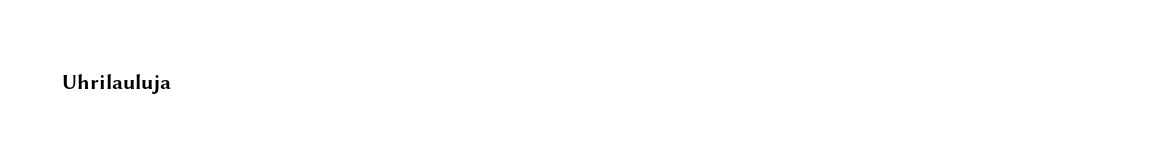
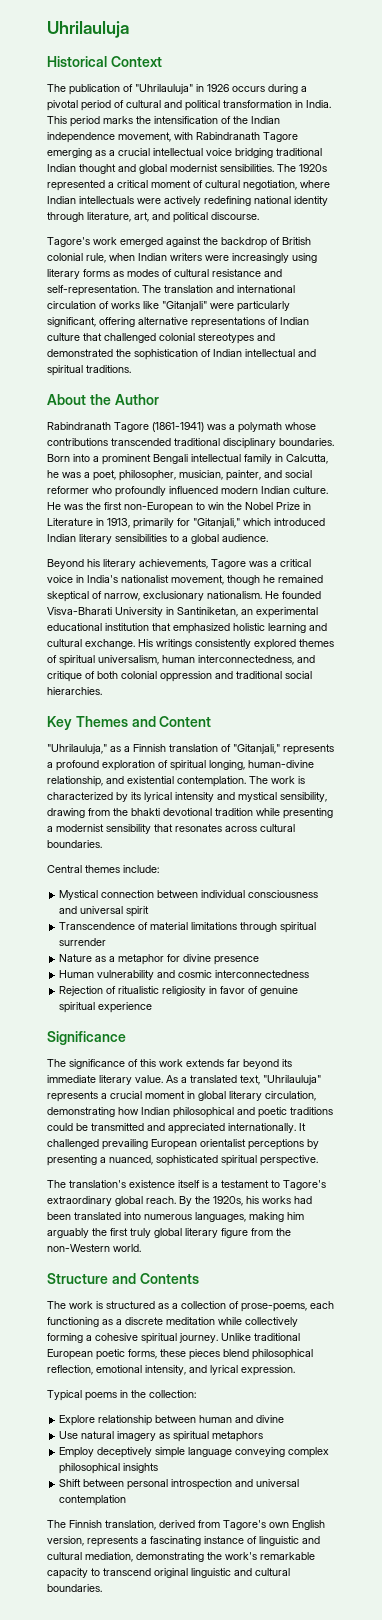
+ Historical Context
+ The publication of "Uhrilauluja" in 1926 occurs during a pivotal period of cultural and political transformation in India. This period marks the intensification of the Indian independence movement, with Rabindranath Tagore emerging as a crucial intellectual voice bridging traditional Indian thought and global modernist sensibilities. The 1920s represented a critical moment of cultural negotiation, where Indian intellectuals were actively redefining national identity through literature, art, and political discourse.
+ Tagore's work emerged against the backdrop of British colonial rule, when Indian writers were increasingly using literary forms as modes of cultural resistance and self-representation. The translation and international circulation of works like "Gitanjali" were particularly significant, offering alternative representations of Indian culture that challenged colonial stereotypes and demonstrated the sophistication of Indian intellectual and spiritual traditions.
+ About the Author
+ Rabindranath Tagore (1861-1941) was a polymath whose contributions transcended traditional disciplinary boundaries. Born into a prominent Bengali intellectual family in Calcutta, he was a poet, philosopher, musician, painter, and social reformer who profoundly influenced modern Indian culture. He was the first non-European to win the Nobel Prize in Literature in 1913, primarily for "Gitanjali," which introduced Indian literary sensibilities to a global audience.
+ Beyond his literary achievements, Tagore was a critical voice in India's nationalist movement, though he remained skeptical of narrow, exclusionary nationalism. He founded Visva-Bharati University in Santiniketan, an experimental educational institution that emphasized holistic learning and cultural exchange. His writings consistently explored themes of spiritual universalism, human interconnectedness, and critique of both colonial oppression and traditional social hierarchies.
+ Key Themes and Content
+ "Uhrilauluja," as a Finnish translation of "Gitanjali," represents a profound exploration of spiritual longing, human-divine relationship, and existential contemplation. The work is characterized by its lyrical intensity and mystical sensibility, drawing from the bhakti devotional tradition while presenting a modernist sensibility that resonates across cultural boundaries.
+ Central themes include:
+ Mystical connection between individual consciousness and universal spirit
+ Transcendence of material limitations through spiritual surrender
+ Nature as a metaphor for divine presence
+ Human vulnerability and cosmic interconnectedness
+ Rejection of ritualistic religiosity in favor of genuine spiritual experience
+ Significance
+ The significance of this work extends far beyond its immediate literary value. As a translated text, "Uhrilauluja" represents a crucial moment in global literary circulation, demonstrating how Indian philosophical and poetic traditions could be transmitted and appreciated internationally. It challenged prevailing European orientalist perceptions by presenting a nuanced, sophisticated spiritual perspective.
+ The translation's existence itself is a testament to Tagore's extraordinary global reach. By the 1920s, his works had been translated into numerous languages, making him arguably the first truly global literary figure from the non-Western world.
+ Structure and Contents
+ The work is structured as a collection of prose-poems, each functioning as a discrete meditation while collectively forming a cohesive spiritual journey. Unlike traditional European poetic forms, these pieces blend philosophical reflection, emotional intensity, and lyrical expression.
+ Typical poems in the collection:
+ Explore relationship between human and divine
+ Use natural imagery as spiritual metaphors
+ Employ deceptively simple language conveying complex philosophical insights
+ Shift between personal introspection and universal contemplation
+ The Finnish translation, derived from Tagore's own English version, represents a fascinating instance of linguistic and cultural mediation, demonstrating the work's remarkable capacity to transcend original linguistic and cultural boundaries.

